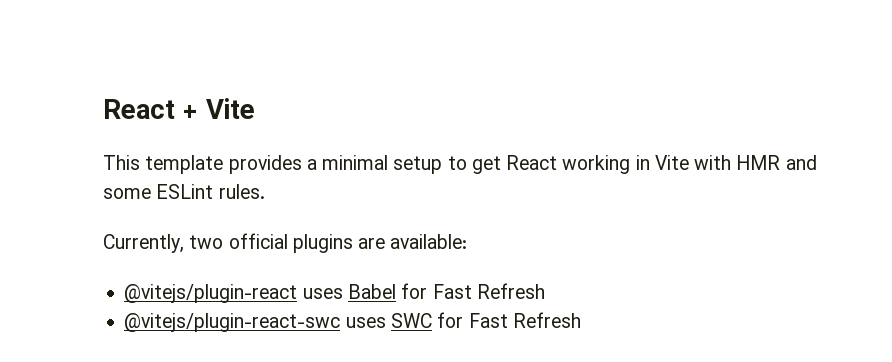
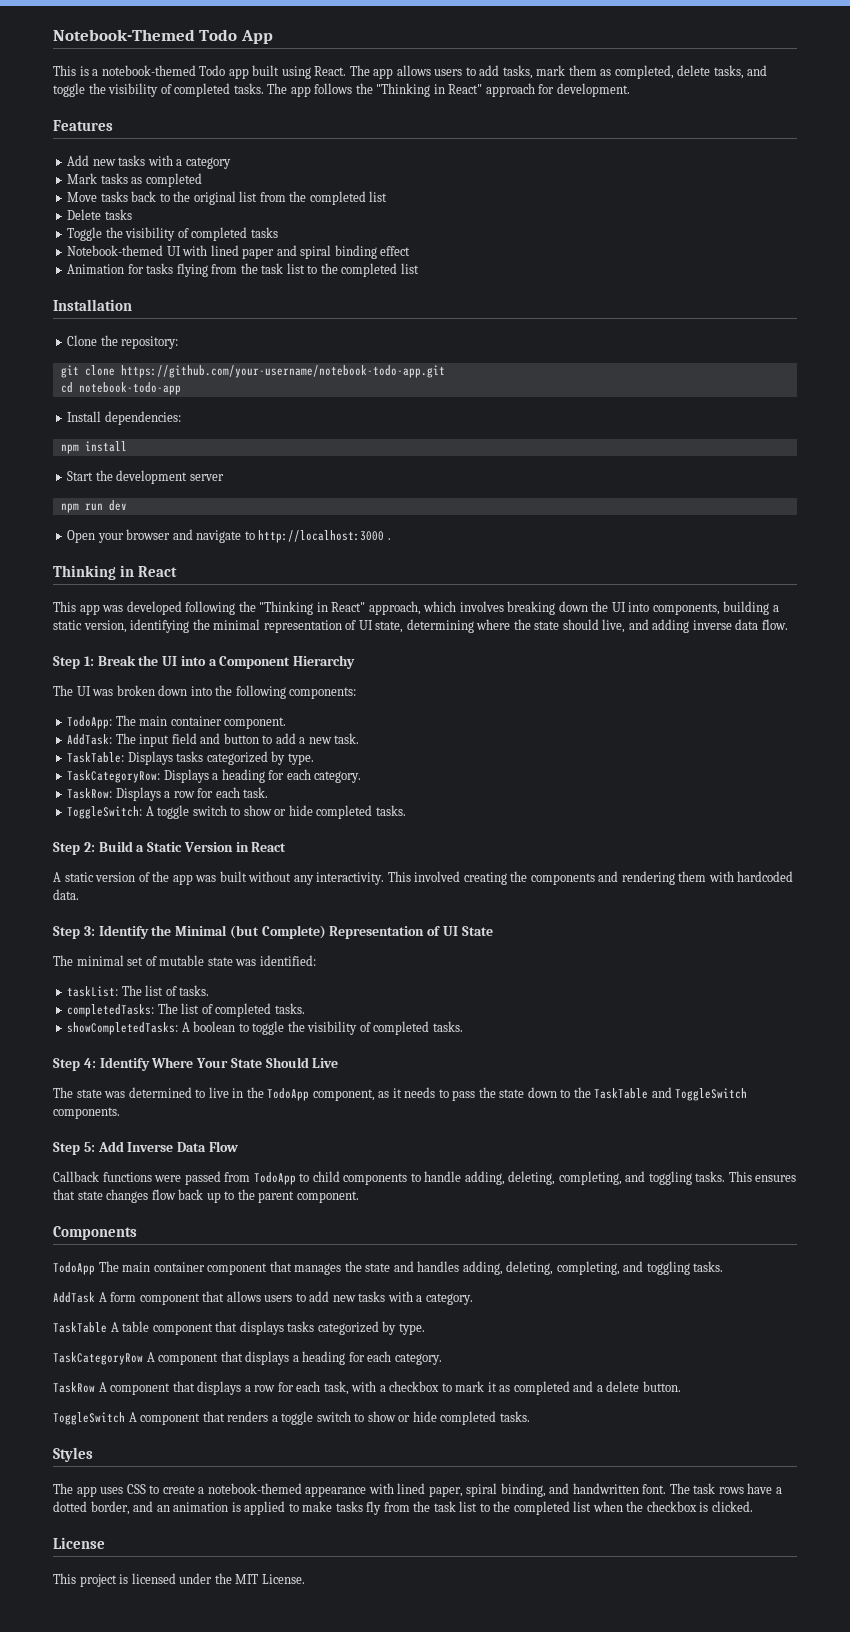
- React + Vite
- This template provides a minimal setup to get React working in Vite with HMR and some ESLint rules.
- Currently, two official plugins are available:
- @vitejs/plugin-react uses Babel for Fast Refresh
- @vitejs/plugin-react-swc uses SWC for Fast Refresh
+ Notebook-Themed Todo App
+ This is a notebook-themed Todo app built using React. The app allows users to add tasks, mark them as completed, delete tasks, and toggle the visibility of completed tasks. The app follows the "Thinking in React" approach for development.
+ Features
+ Add new tasks with a category
+ Mark tasks as completed
+ Move tasks back to the original list from the completed list
+ Delete tasks
+ Toggle the visibility of completed tasks
+ Notebook-themed UI with lined paper and spiral binding effect
+ Animation for tasks flying from the task list to the completed list
+ Installation
+ Clone the repository:
+ git clone https://github.com/your-username/notebook-todo-app.git
+ cd notebook-todo-app
+ Install dependencies:
+ npm install
+ Start the development server
+ npm run dev
+ Open your browser and navigate to http://localhost:3000 .
+ Thinking in React
+ This app was developed following the "Thinking in React" approach, which involves breaking down the UI into components, building a static version, identifying the minimal representation of UI state, determining where the state should live, and adding inverse data flow.
+ Step 1: Break the UI into a Component Hierarchy
+ The UI was broken down into the following components:
+ TodoApp: The main container component.
+ AddTask: The input field and button to add a new task.
+ TaskTable: Displays tasks categorized by type.
+ TaskCategoryRow: Displays a heading for each category.
+ TaskRow: Displays a row for each task.
+ ToggleSwitch: A toggle switch to show or hide completed tasks.
+ Step 2: Build a Static Version in React
+ A static version of the app was built without any interactivity. This involved creating the components and rendering them with hardcoded data.
+ Step 3: Identify the Minimal (but Complete) Representation of UI State
+ The minimal set of mutable state was identified:
+ taskList: The list of tasks.
+ completedTasks: The list of completed tasks.
+ showCompletedTasks: A boolean to toggle the visibility of completed tasks.
+ Step 4: Identify Where Your State Should Live
+ The state was determined to live in the TodoApp component, as it needs to pass the state down to the TaskTable and ToggleSwitch components.
+ Step 5: Add Inverse Data Flow
+ Callback functions were passed from TodoApp to child components to handle adding, deleting, completing, and toggling tasks. This ensures that state changes flow back up to the parent component.
+ Components
+ TodoApp The main container component that manages the state and handles adding, deleting, completing, and toggling tasks.
+ AddTask A form component that allows users to add new tasks with a category.
+ TaskTable A table component that displays tasks categorized by type.
+ TaskCategoryRow A component that displays a heading for each category.
+ TaskRow A component that displays a row for each task, with a checkbox to mark it as completed and a delete button.
+ ToggleSwitch A component that renders a toggle switch to show or hide completed tasks.
+ Styles
+ The app uses CSS to create a notebook-themed appearance with lined paper, spiral binding, and handwritten font. The task rows have a dotted border, and an animation is applied to make tasks fly from the task list to the completed list when the checkbox is clicked.
+ License
+ This project is licensed under the MIT License.

